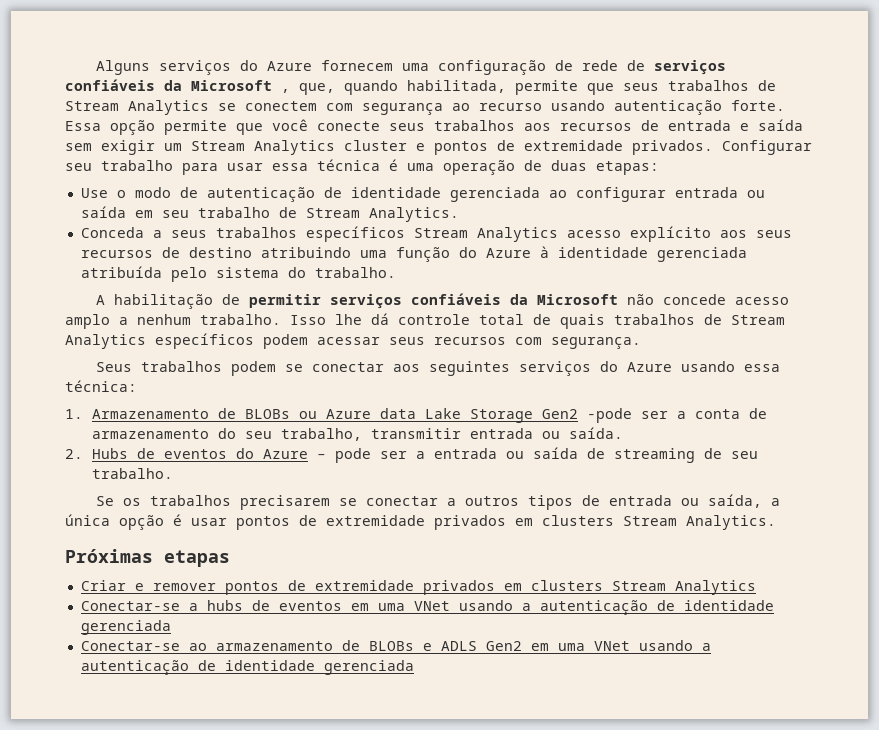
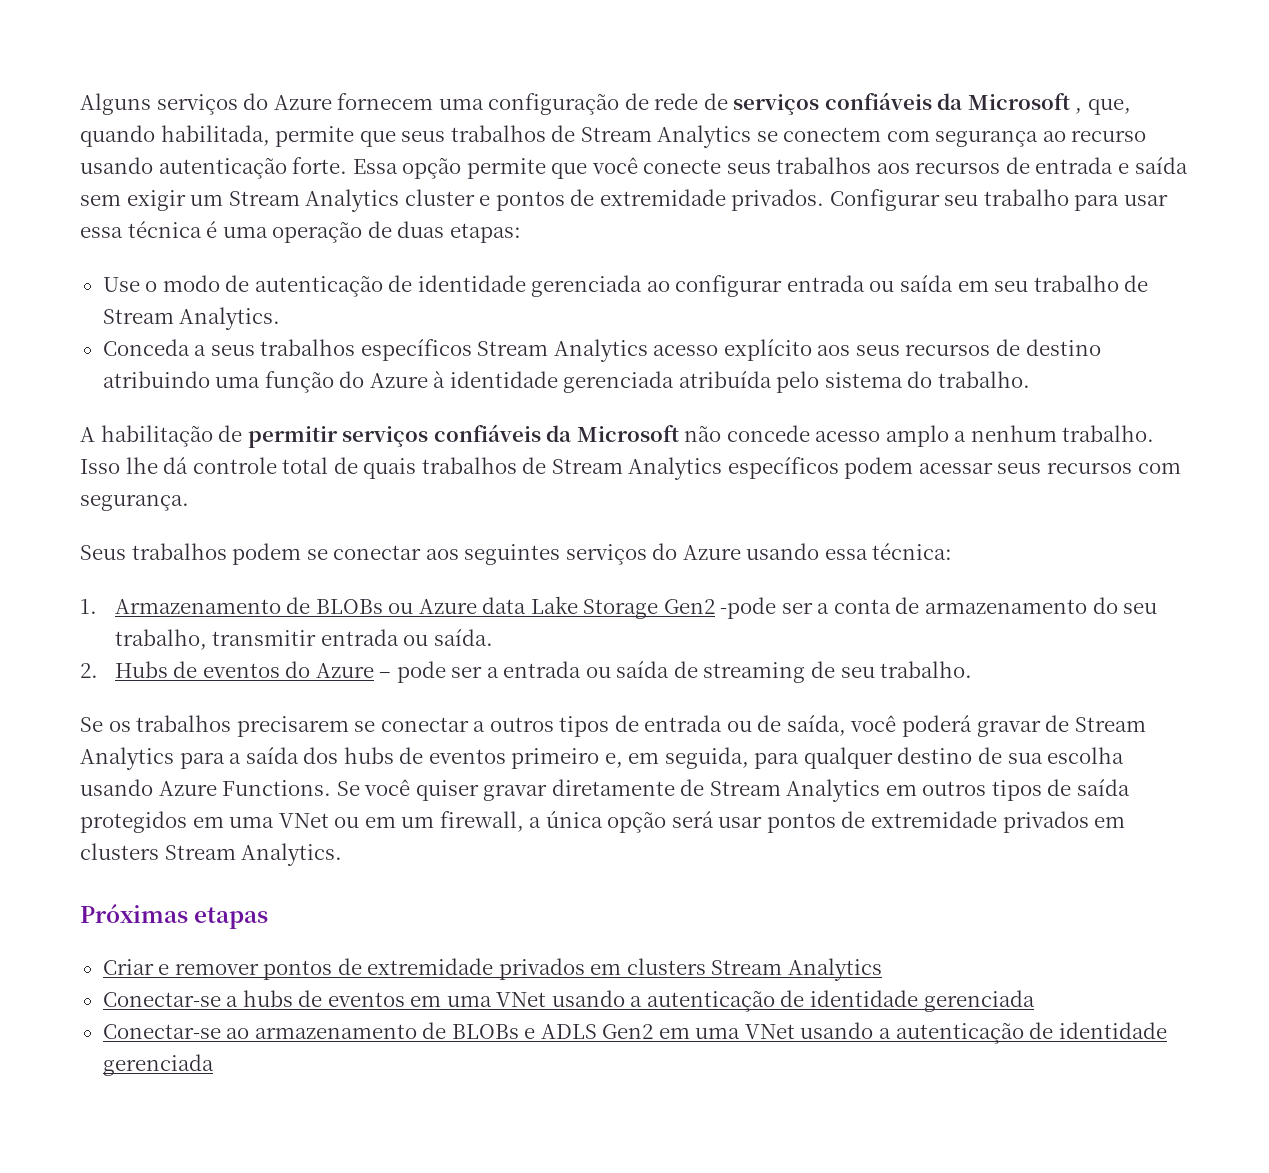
- Se os trabalhos precisarem se conectar a outros tipos de entrada ou saída, a única opção é usar pontos de extremidade privados em clusters Stream Analytics.
+ Se os trabalhos precisarem se conectar a outros tipos de entrada ou de saída, você poderá gravar de Stream Analytics para a saída dos hubs de eventos primeiro e, em seguida, para qualquer destino de sua escolha usando Azure Functions. Se você quiser gravar diretamente de Stream Analytics em outros tipos de saída protegidos em uma VNet ou em um firewall, a única opção será usar pontos de extremidade privados em clusters Stream Analytics.

